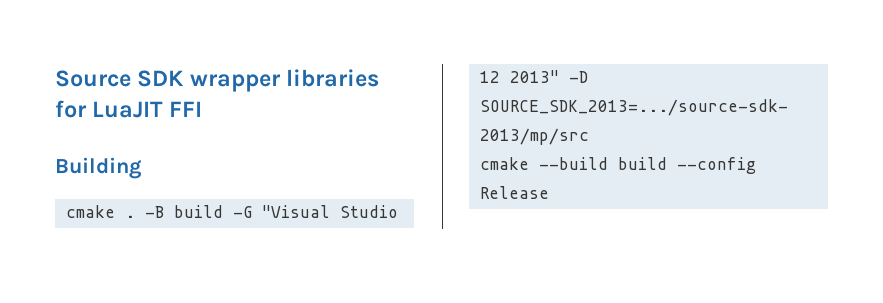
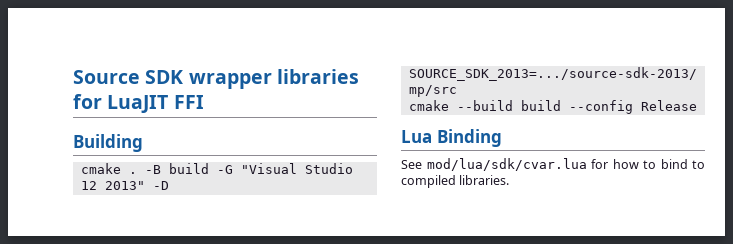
+ Lua Binding
+ See mod/lua/sdk/cvar.lua for how to bind to compiled libraries.

